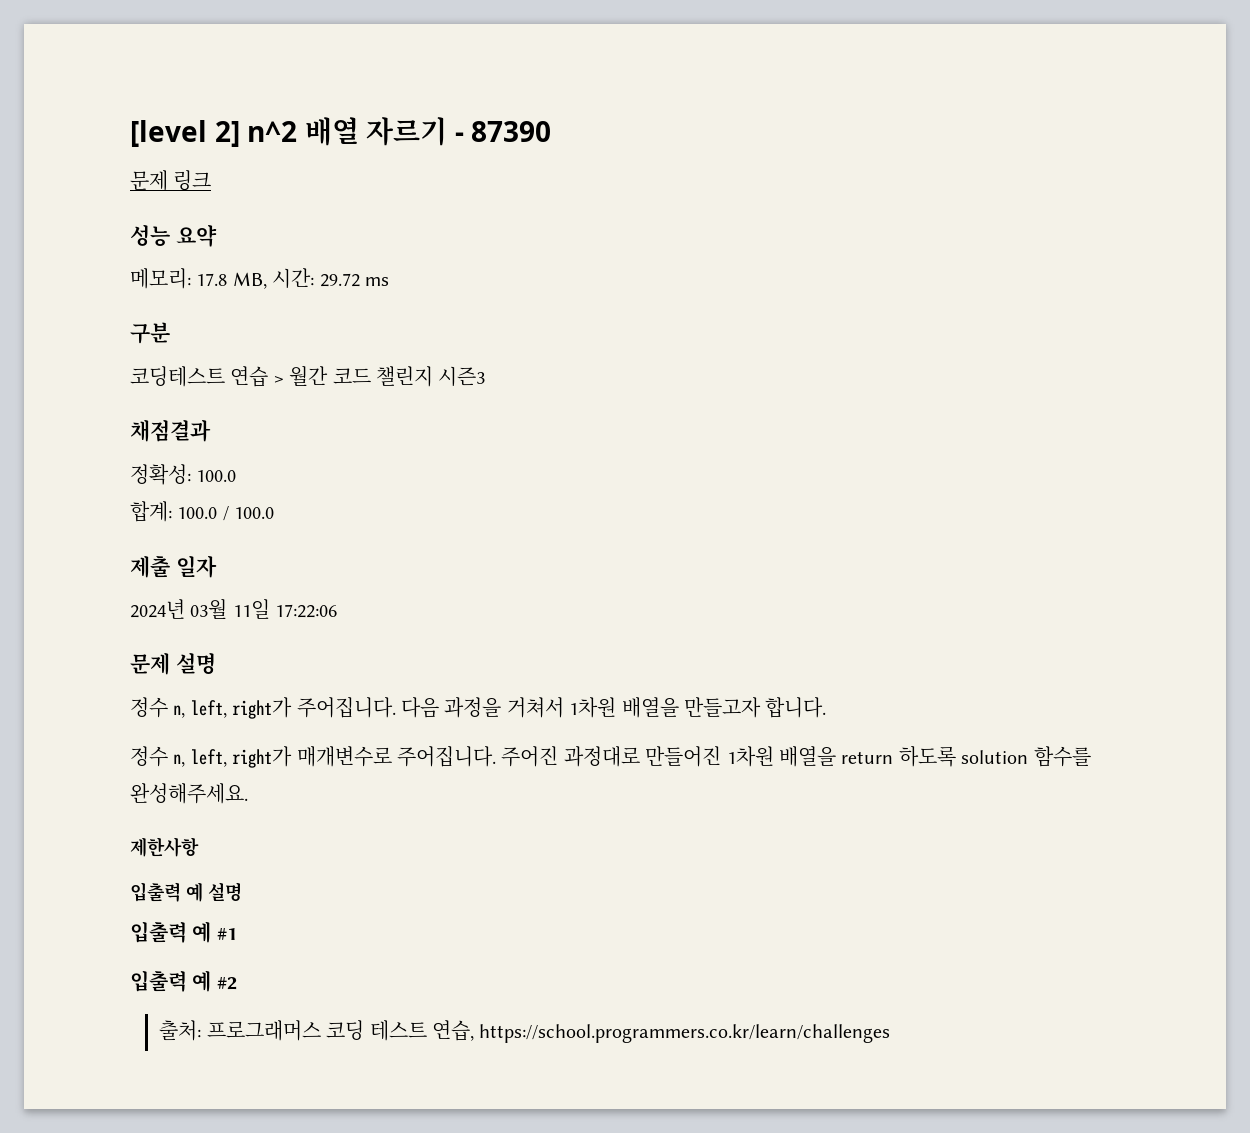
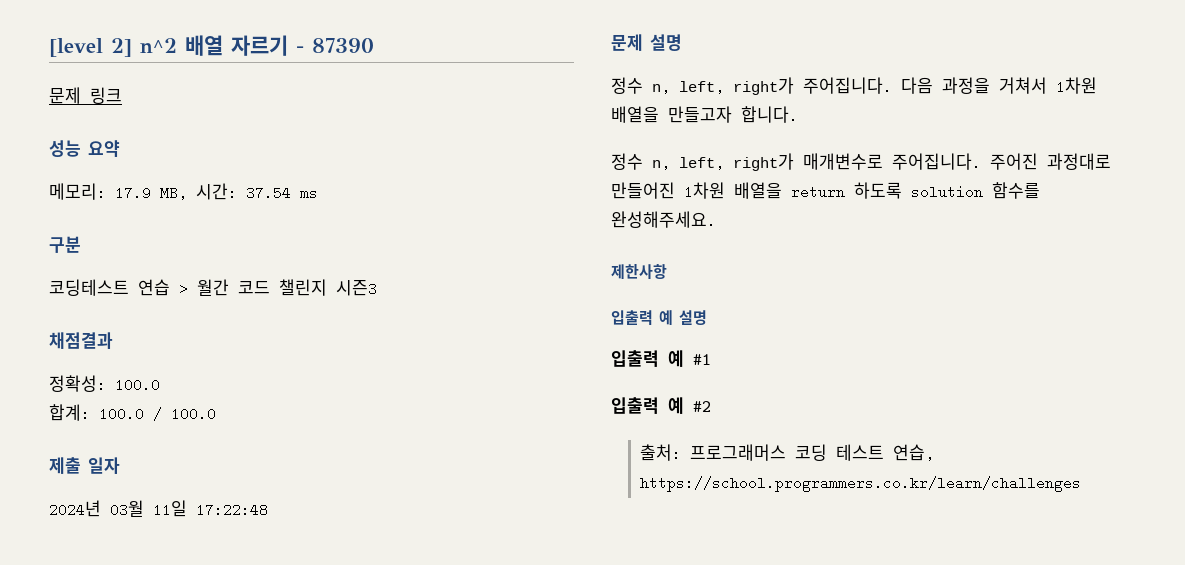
- 메모리: 17.8 MB, 시간: 29.72 ms
+ 메모리: 17.9 MB, 시간: 37.54 ms
- 2024년 03월 11일 17:22:06
+ 2024년 03월 11일 17:22:48

